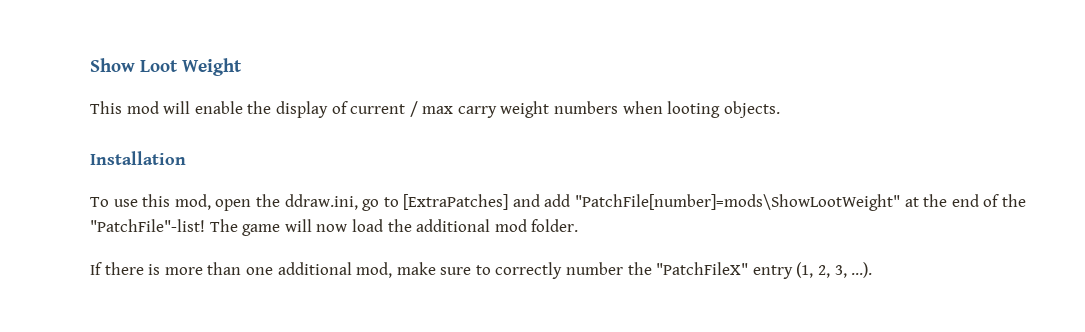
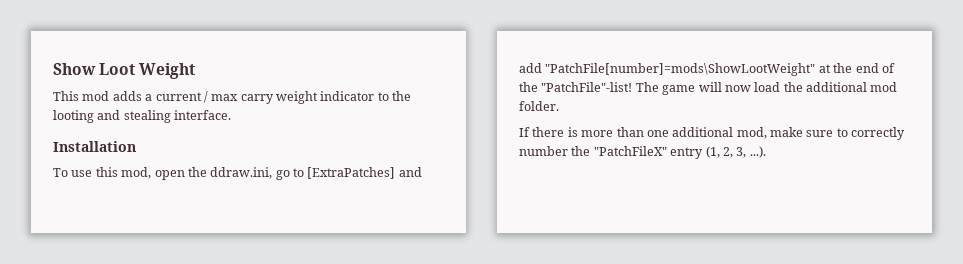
- This mod will enable the display of current / max carry weight numbers when looting objects.
+ This mod adds a current / max carry weight indicator to the looting and stealing interface.

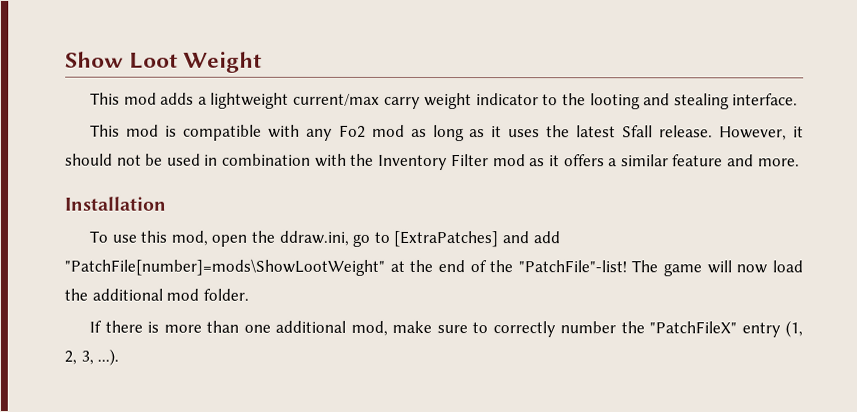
- This mod adds a current / max carry weight indicator to the looting and stealing interface.
+ This mod adds a lightweight current/max carry weight indicator to the looting and stealing interface.
+ This mod is compatible with any Fo2 mod as long as it uses the latest Sfall release. However, it should not be used in combination with the Inventory Filter mod as it offers a similar feature and more.

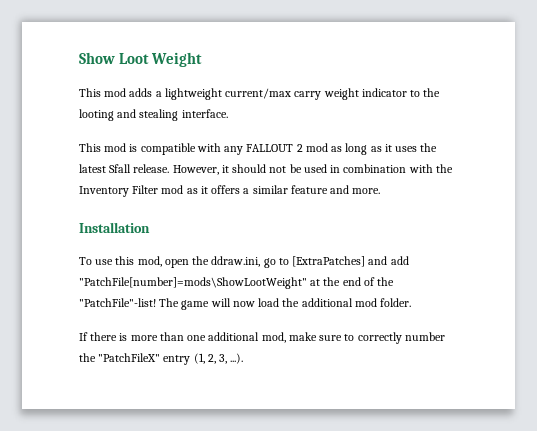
- This mod is compatible with any Fo2 mod as long as it uses the latest Sfall release.
+ This mod is compatible with any FALLOUT 2 mod as long as it uses the latest Sfall release.

